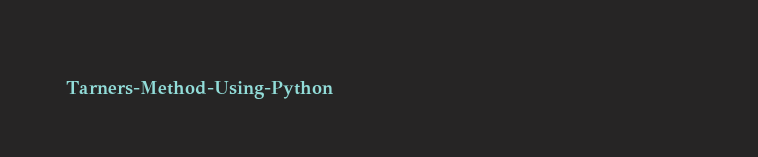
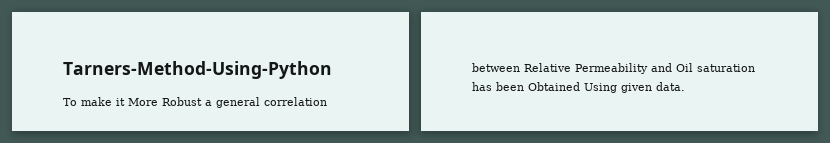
+ To make it More Robust a general correlation between Relative Permeability and Oil saturation has been Obtained Using given data.

